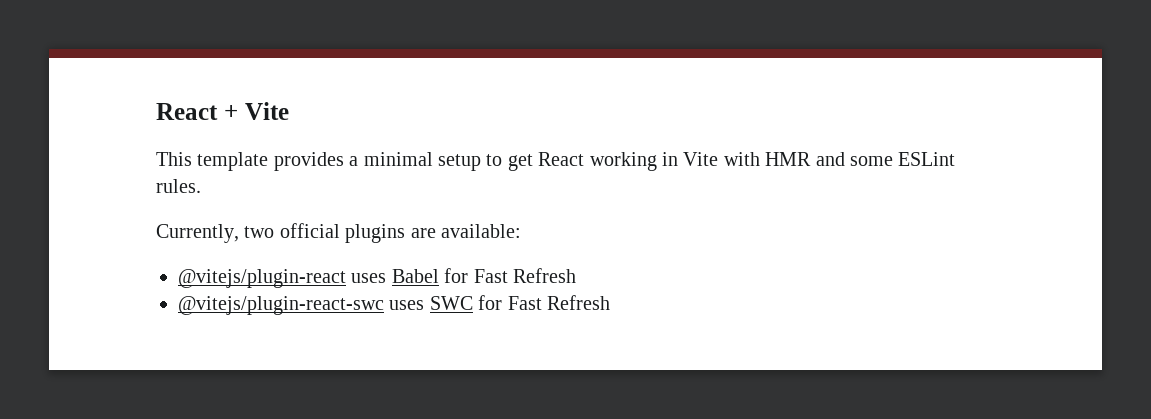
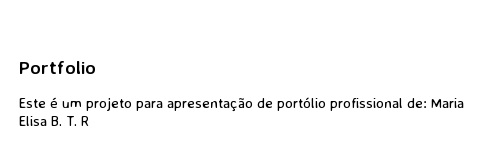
- React + Vite
- This template provides a minimal setup to get React working in Vite with HMR and some ESLint rules.
- Currently, two official plugins are available:
- @vitejs/plugin-react uses Babel for Fast Refresh
- @vitejs/plugin-react-swc uses SWC for Fast Refresh
+ Portfolio
+ Este é um projeto para apresentação de portólio profissional de: Maria Elisa B. T. R

